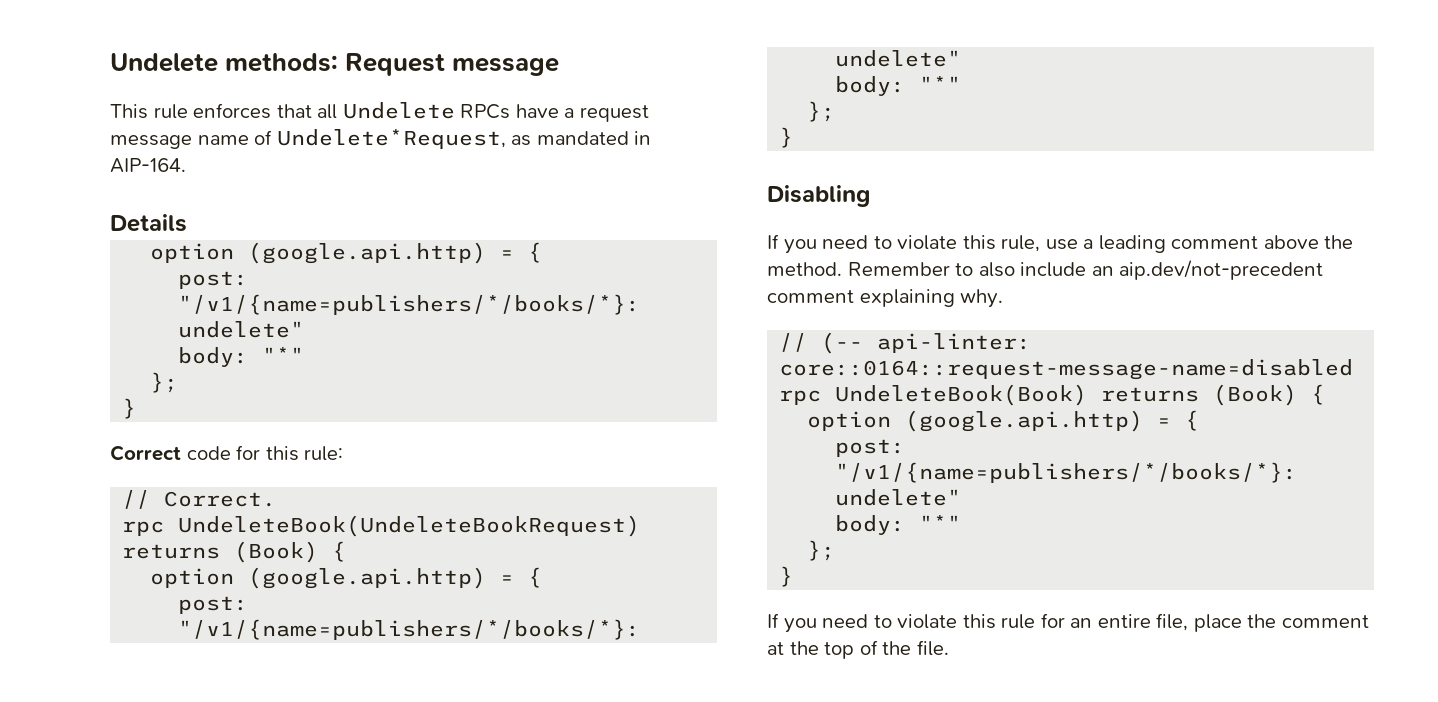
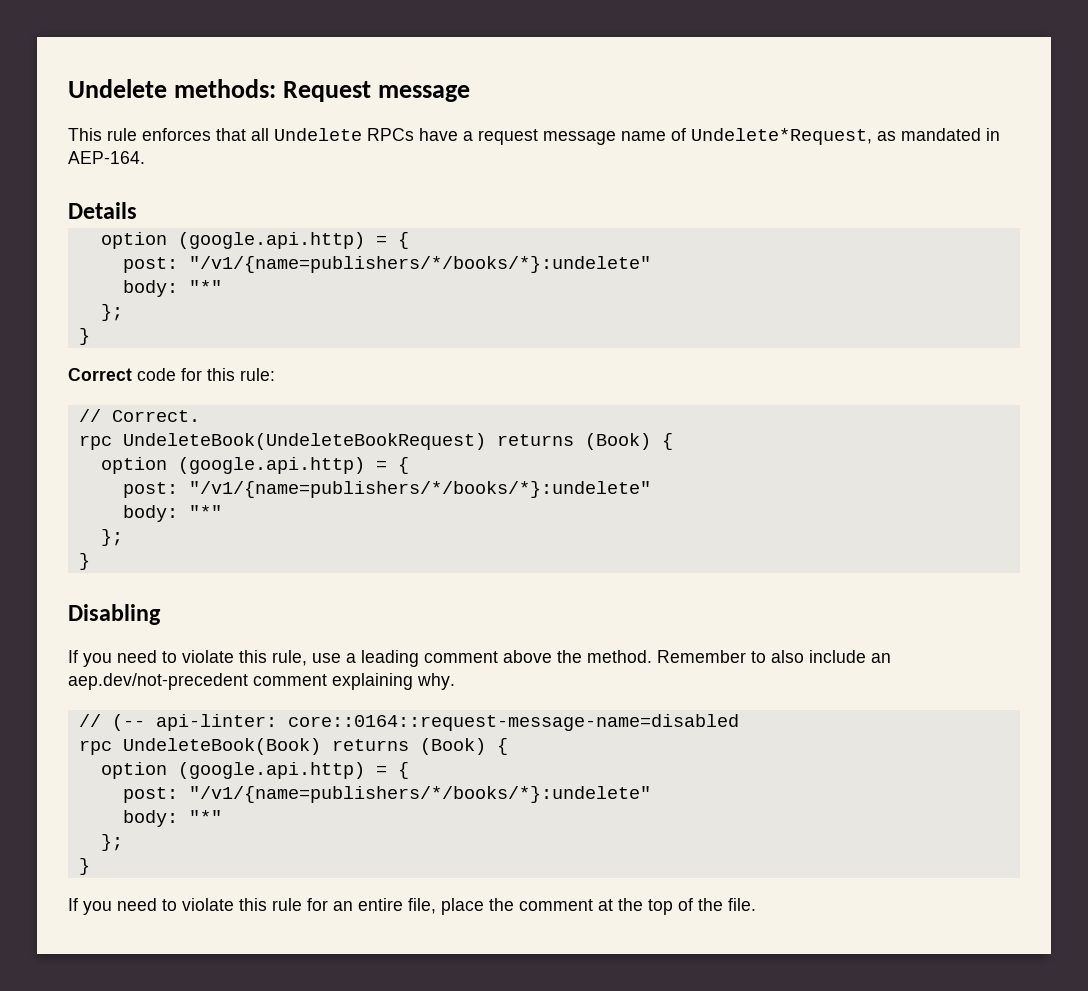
- This rule enforces that all Undelete RPCs have a request message name of Undelete*Request, as mandated in AIP-164.
+ This rule enforces that all Undelete RPCs have a request message name of Undelete*Request, as mandated in AEP-164.
- Remember to also include an aip.dev/not-precedent comment explaining why.
+ Remember to also include an aep.dev/not-precedent comment explaining why.

